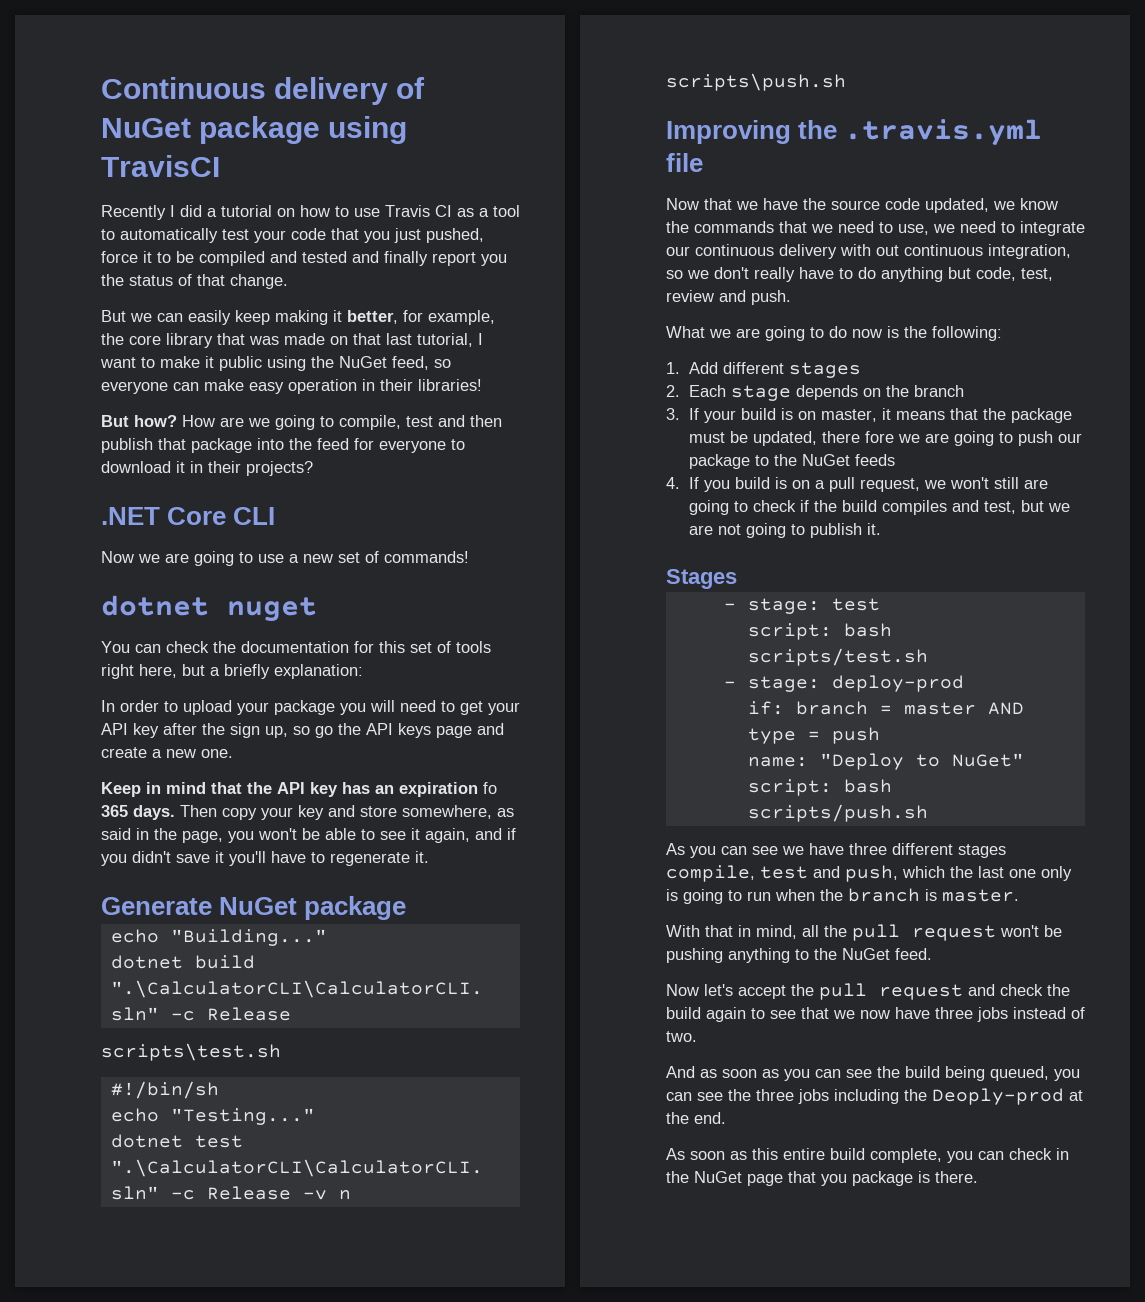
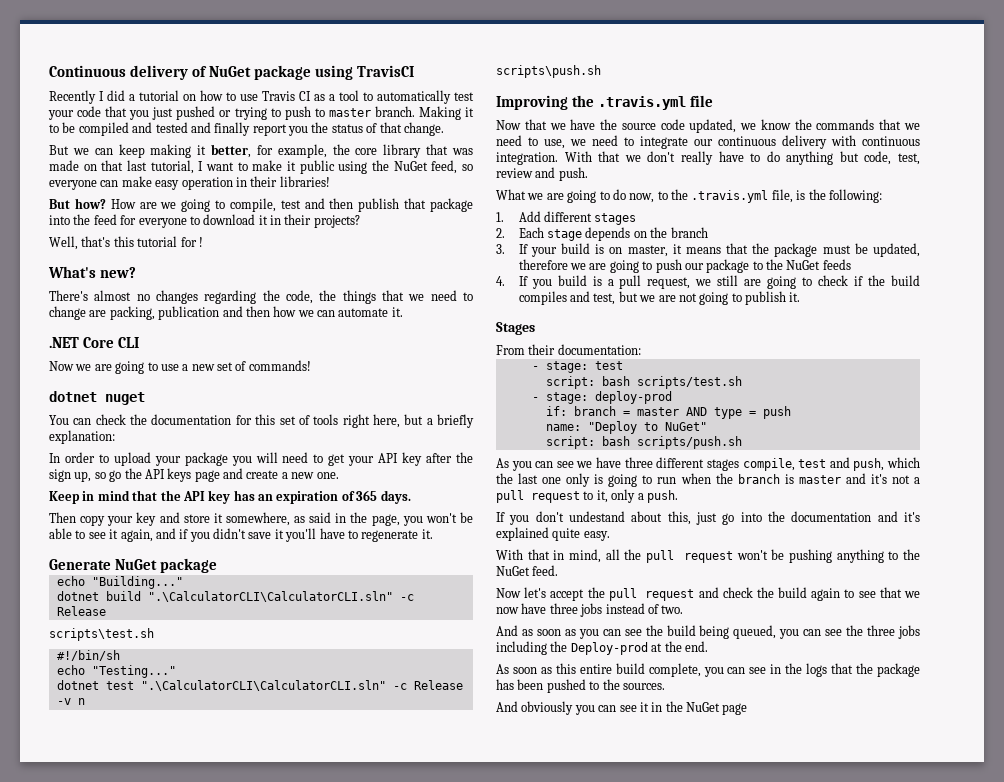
- Recently I did a tutorial on how to use Travis CI as a tool to automatically test your code that you just pushed, force it to be compiled and tested and finally report you the status of that change.
+ Recently I did a tutorial on how to use Travis CI as a tool to automatically test your code that you just pushed or trying to push to master branch. Making it to be compiled and tested and finally report you the status of that change.
- But we can easily keep making it better, for example, the core library that was made on that last tutorial, I want to make it public using the NuGet feed, so everyone can make easy operation in their libraries!
+ But we can keep making it better, for example, the core library that was made on that last tutorial, I want to make it public using the NuGet feed, so everyone can make easy operation in their libraries!
+ Well, that's this tutorial for !
+ What's new?
+ There's almost no changes regarding the code, the things that we need to change are packing, publication and then how we can automate it.
- Keep in mind that the API key has an expiration fo 365 days. Then copy your key and store somewhere, as said in the page, you won't be able to see it again, and if you didn't save it you'll have to regenerate it.
+ Keep in mind that the API key has an expiration of 365 days.
+ Then copy your key and store it somewhere, as said in the page, you won't be able to see it again, and if you didn't save it you'll have to regenerate it.
- Now that we have the source code updated, we know the commands that we need to use, we need to integrate our continuous delivery with out continuous integration, so we don't really have to do anything but code, test, review and push.
+ Now that we have the source code updated, we know the commands that we need to use, we need to integrate our continuous delivery with continuous integration. With that we don't really have to do anything but code, test, review and push.
- What we are going to do now is the following:
+ What we are going to do now, to the .travis.yml file, is the following:
- 3. If your build is on master, it means that the package must be updated, there fore we are going to push our package to the NuGet feeds
+ 3. If your build is on master, it means that the package must be updated, therefore we are going to push our package to the NuGet feeds
- 4. If you build is on a pull request, we won't still are going to check if the build compiles and test, but we are not going to publish it.
+ 4. If you build is a pull request, we still are going to check if the build compiles and test, but we are not going to publish it.
+ From their documentation:
- As you can see we have three different stages compile, test and push, which the last one only is going to run when the branch is master.
+ As you can see we have three different stages compile, test and push, which the last one only is going to run when the branch is master and it's not a pull request to it, only a push.
+ If you don't undestand about this, just go into the documentation and it's explained quite easy.
- And as soon as you can see the build being queued, you can see the three jobs including the Deoply-prod at the end.
+ And as soon as you can see the build being queued, you can see the three jobs including the Deploy-prod at the end.
- As soon as this entire build complete, you can check in the NuGet page that you package is there.
+ As soon as this entire build complete, you can see in the logs that the package has been pushed to the sources.
+ And obviously you can see it in the NuGet page

